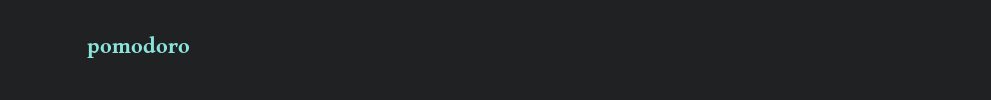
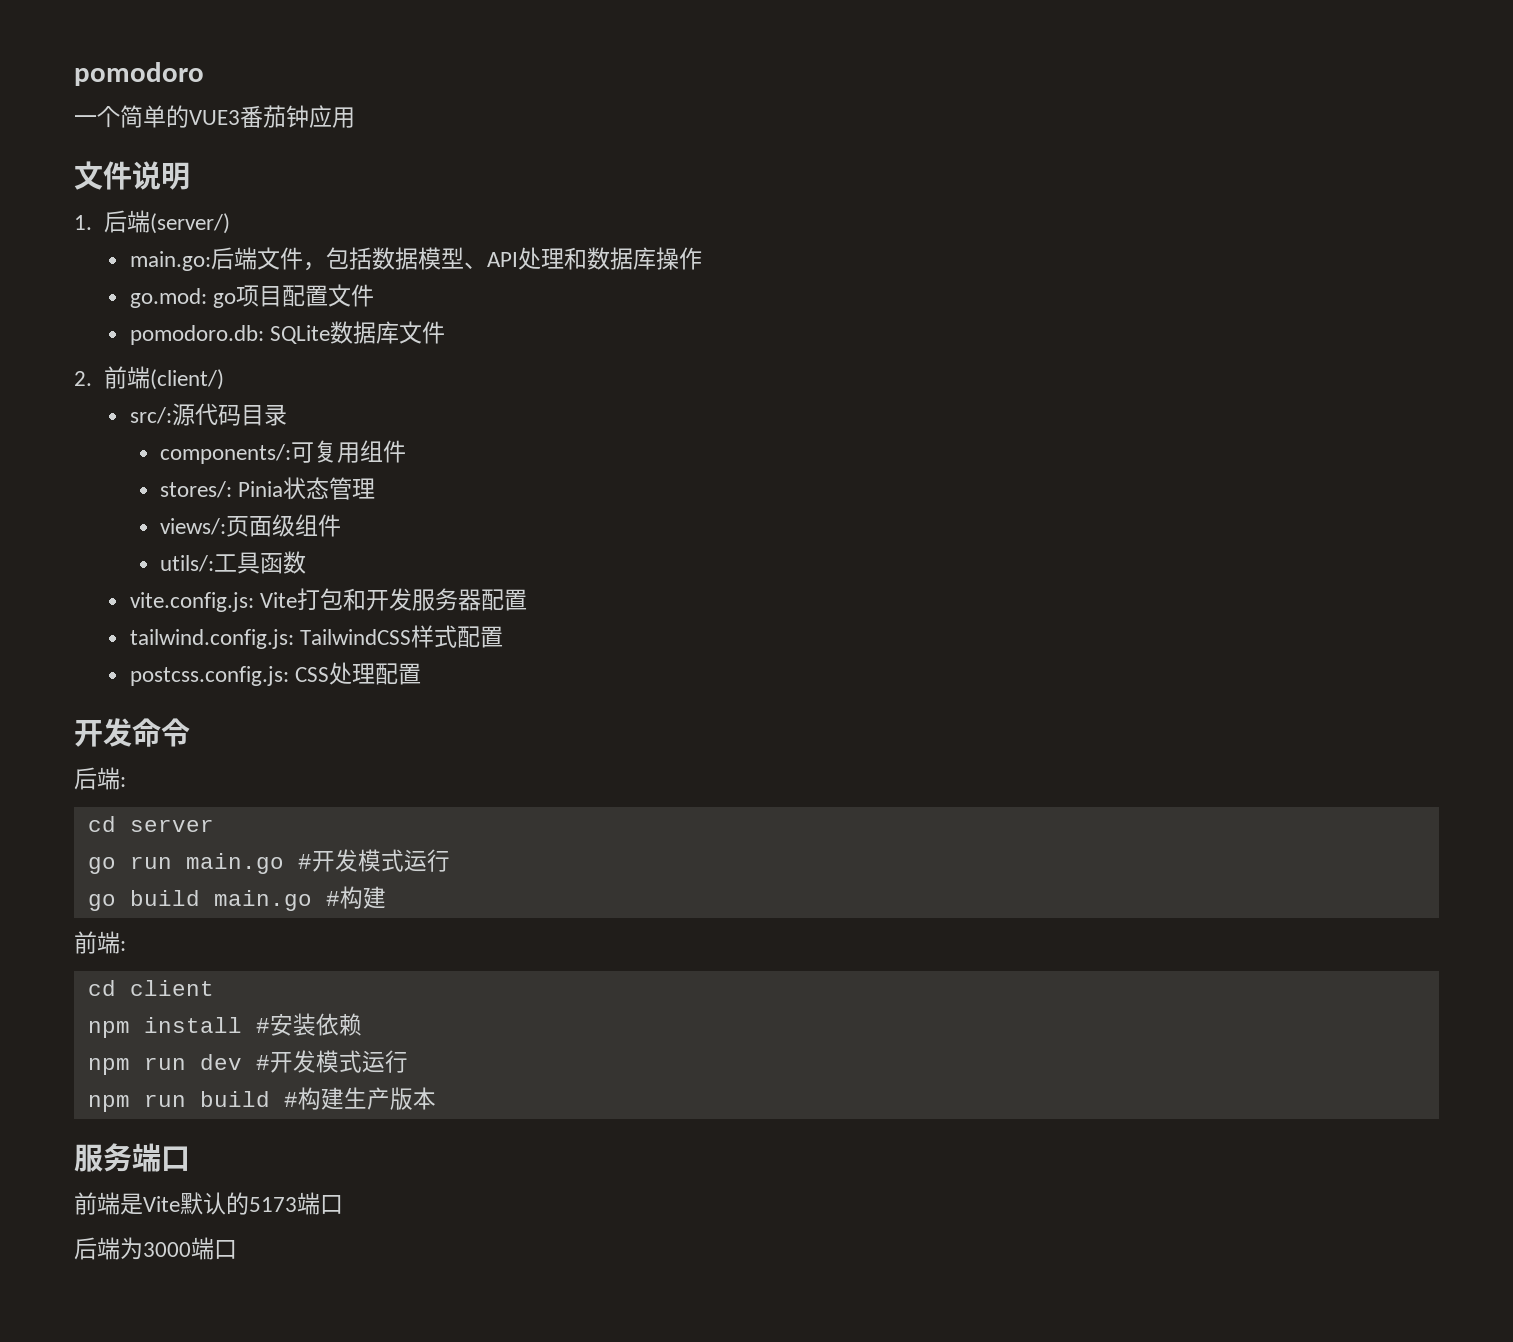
+ 一个简单的VUE3番茄钟应用
+ 文件说明
+ 1.后端(server/)
+ main.go:后端文件，包括数据模型、API处理和数据库操作
+ go.mod: go项目配置文件
+ pomodoro.db: SQLite数据库文件
+ 2.前端(client/)
+ src/:源代码目录
+ components/:可复用组件
+ stores/: Pinia状态管理
+ views/:页面级组件
+ utils/:工具函数
+ vite.config.js: Vite打包和开发服务器配置
+ tailwind.config.js: TailwindCSS样式配置
+ postcss.config.js: CSS处理配置
+ 开发命令
+ 后端:
+ cd server
+ go run main.go #开发模式运行
+ go build main.go #构建
+ 前端:
+ cd client
+ npm install #安装依赖
+ npm run dev #开发模式运行
+ npm run build #构建生产版本
+ 服务端口
+ 前端是Vite默认的5173端口
+ 后端为3000端口

